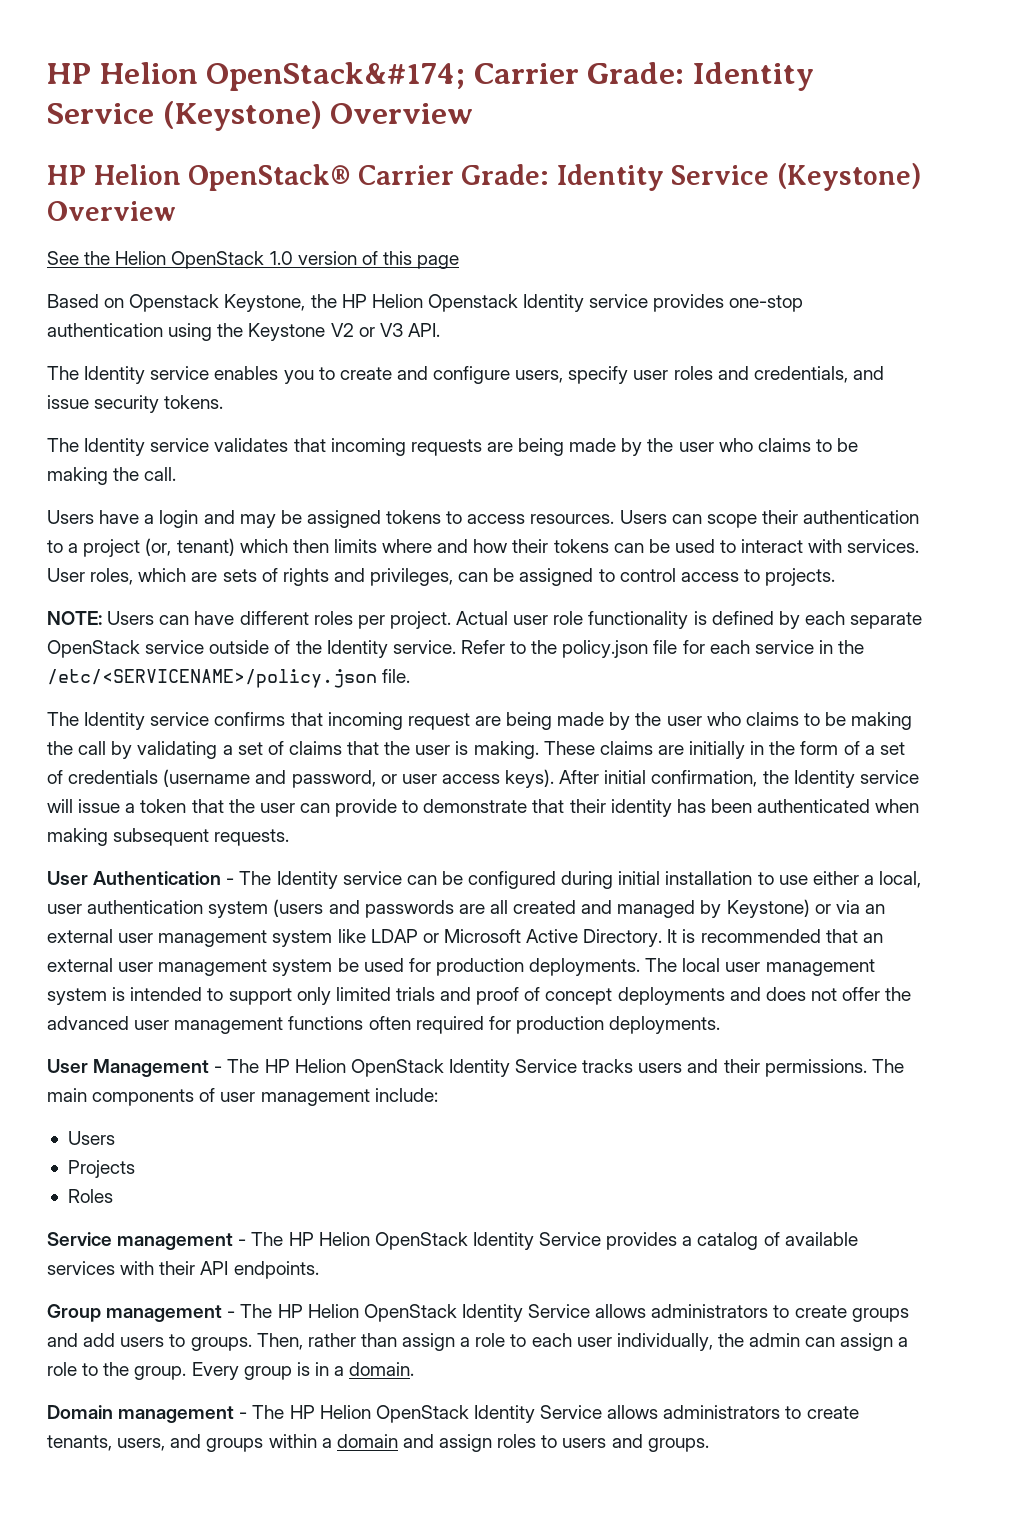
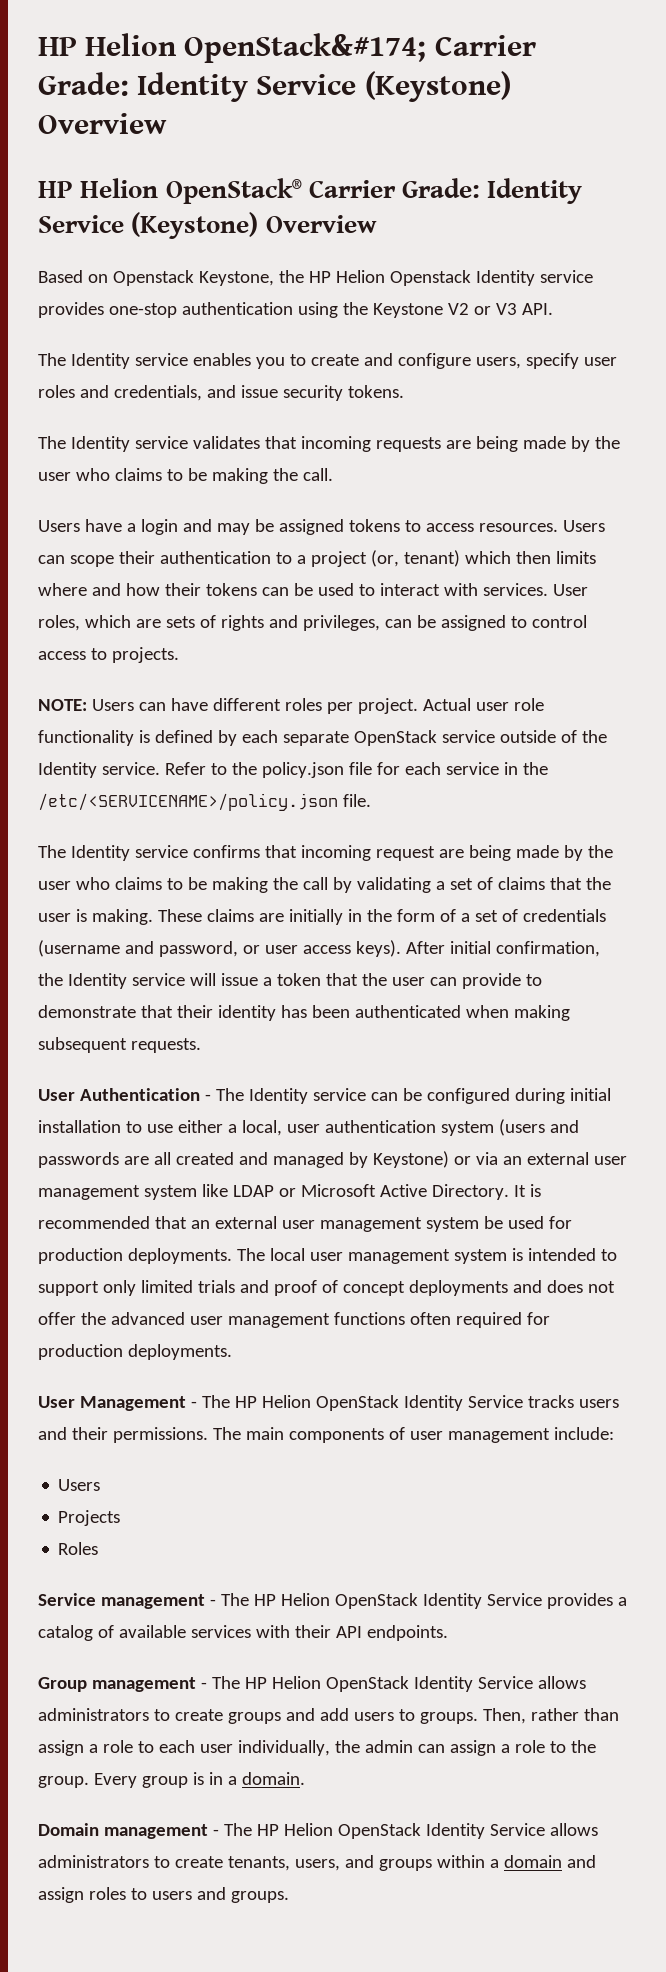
- See the Helion OpenStack 1.0 version of this page

